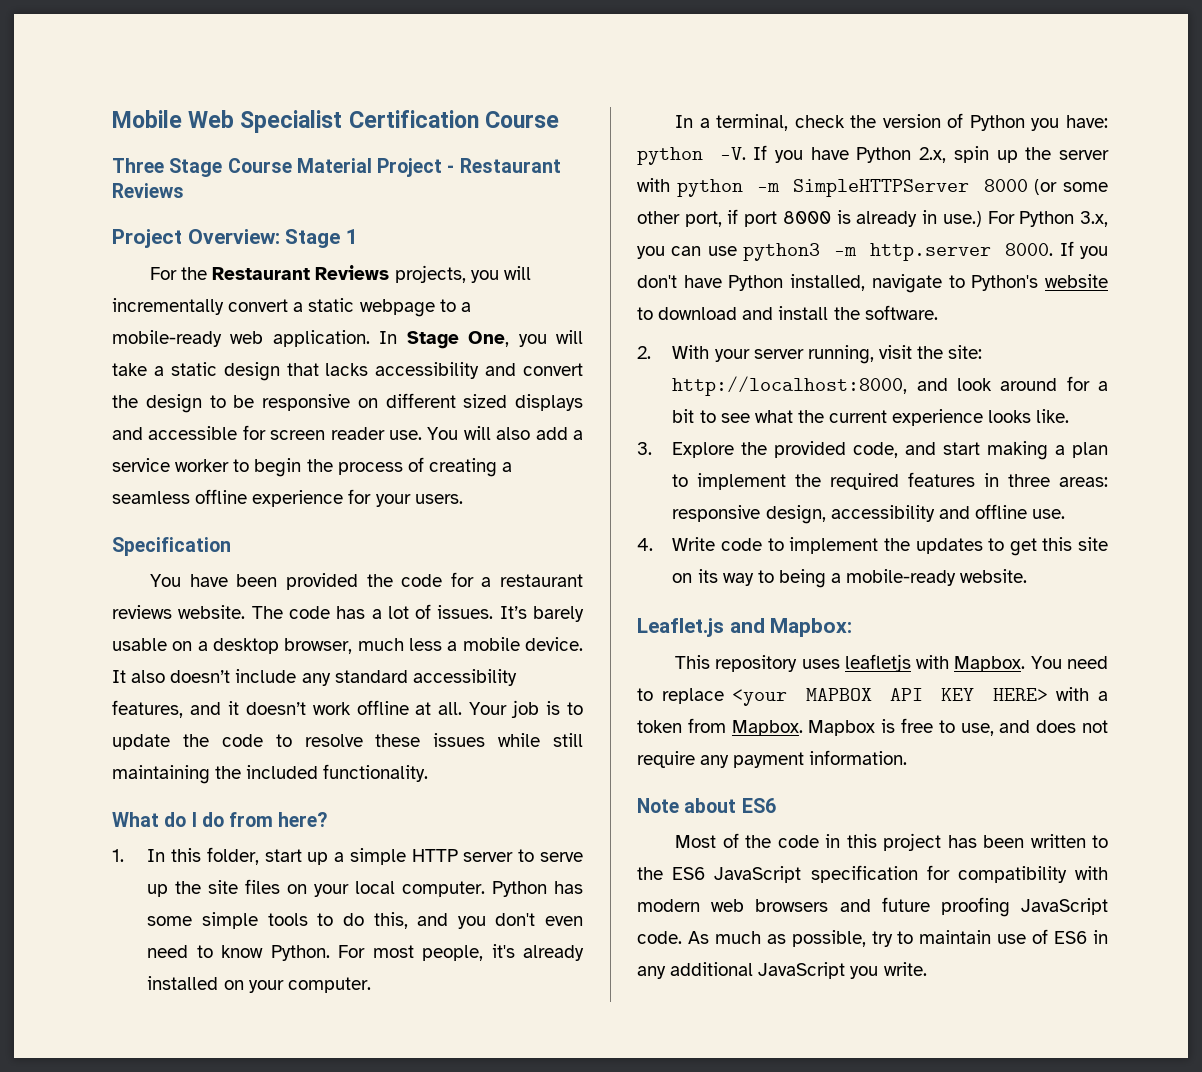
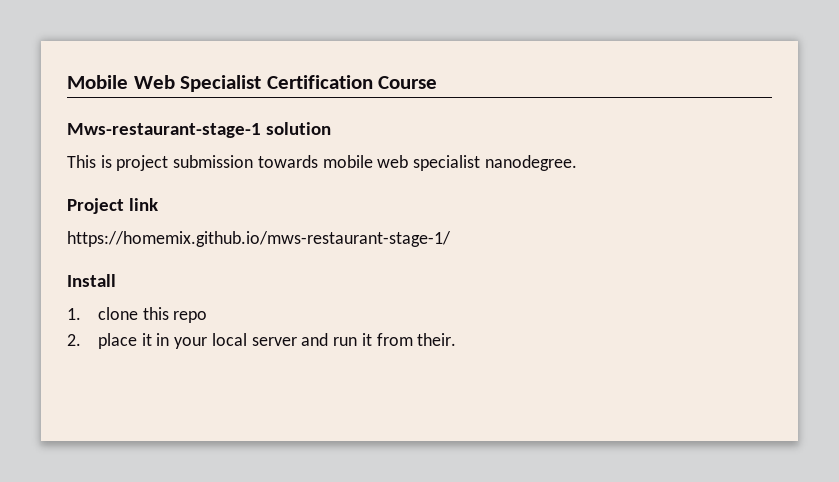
- Three Stage Course Material Project - Restaurant Reviews
- Project Overview: Stage 1
- For the Restaurant Reviews projects, you will incrementally convert a static webpage to a mobile-ready web application. In Stage One, you will take a static design that lacks accessibility and convert the design to be responsive on different sized displays and accessible for screen reader use. You will also add a service worker to begin the process of creating a seamless offline experience for your users.
- Specification
- You have been provided the code for a restaurant reviews website. The code has a lot of issues. It’s barely usable on a desktop browser, much less a mobile device. It also doesn’t include any standard accessibility features, and it doesn’t work offline at all. Your job is to update the code to resolve these issues while still maintaining the included functionality.
- What do I do from here?
- 1. In this folder, start up a simple HTTP server to serve up the site files on your local computer. Python has some simple tools to do this, and you don't even need to know Python. For most people, it's already installed on your computer.
- In a terminal, check the version of Python you have: python -V. If you have Python 2.x, spin up the server with python -m SimpleHTTPServer 8000 (or some other port, if port 8000 is already in use.) For Python 3.x, you can use python3 -m http.server 8000. If you don't have Python installed, navigate to Python's website to download and install the software.
- 2. With your server running, visit the site: http://localhost:8000, and look around for a bit to see what the current experience looks like.
- 3. Explore the provided code, and start making a plan to implement the required features in three areas: responsive design, accessibility and offline use.
- 4. Write code to implement the updates to get this site on its way to being a mobile-ready website.
- Leaflet.js and Mapbox:
- This repository uses leafletjs with Mapbox. You need to replace <your MAPBOX API KEY HERE> with a token from Mapbox. Mapbox is free to use, and does not require any payment information.
- Note about ES6
- Most of the code in this project has been written to the ES6 JavaScript specification for compatibility with modern web browsers and future proofing JavaScript code. As much as possible, try to maintain use of ES6 in any additional JavaScript you write.
+ Mws-restaurant-stage-1 solution
+ This is project submission towards mobile web specialist nanodegree.
+ Project link
+ https://homemix.github.io/mws-restaurant-stage-1/
+ Install
+ 1. clone this repo
+ 2. place it in your local server and run it from their.

